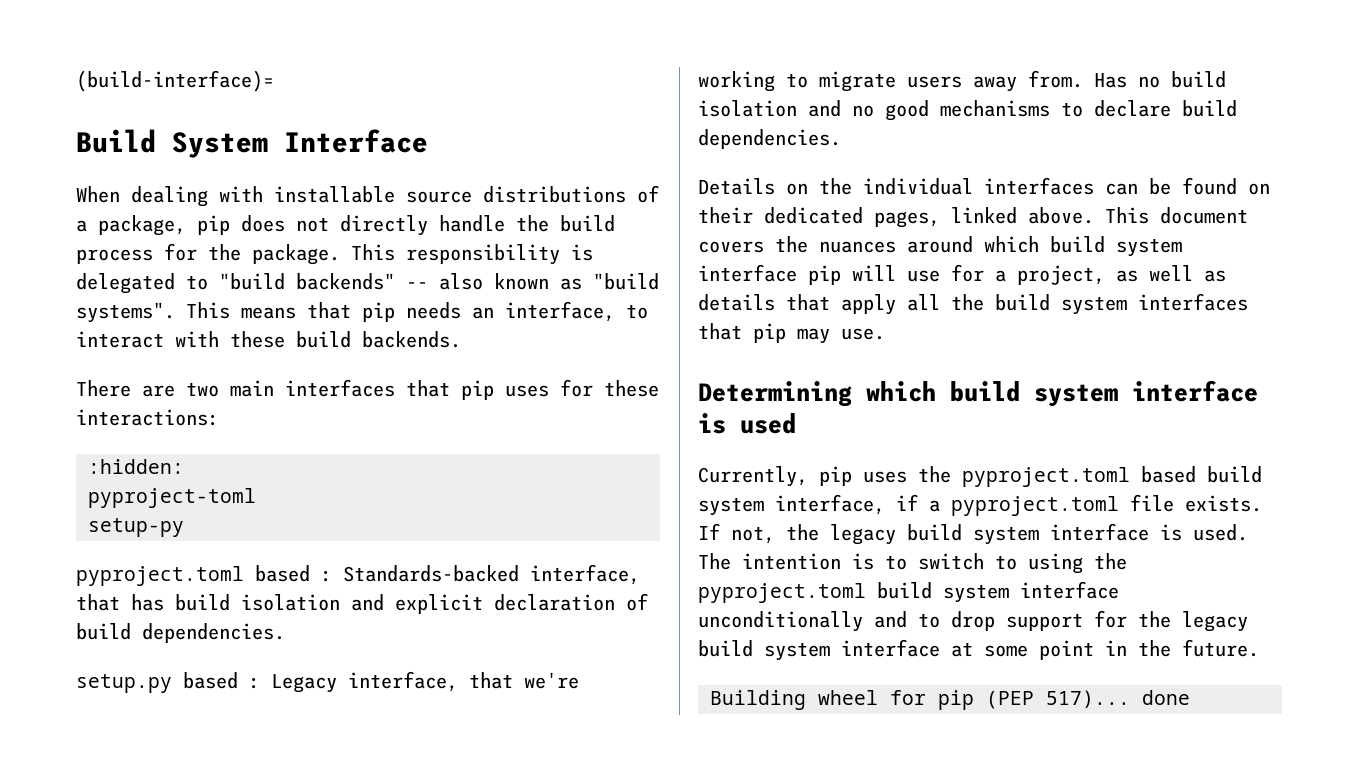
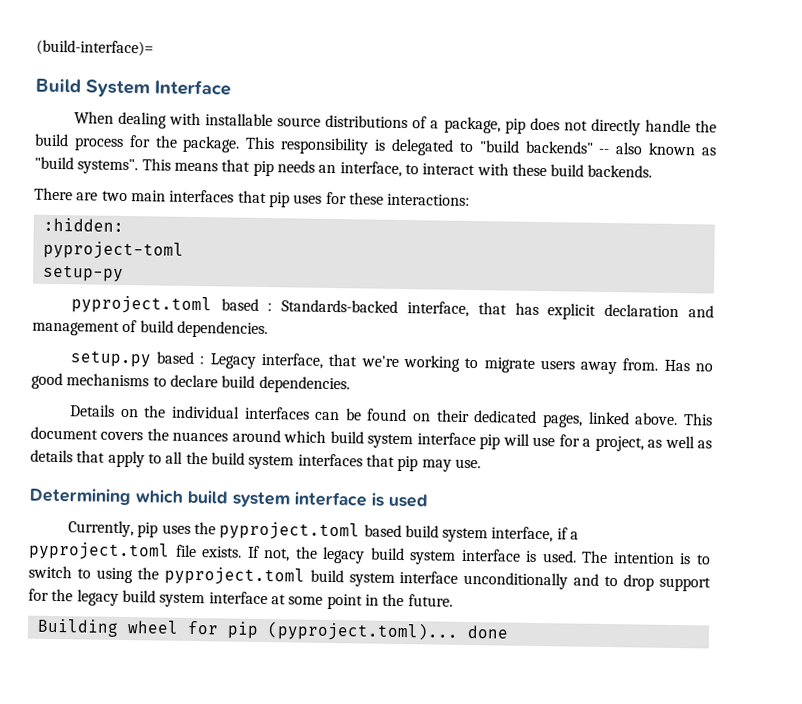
- pyproject.toml based : Standards-backed interface, that has build isolation and explicit declaration of build dependencies.
+ pyproject.toml based : Standards-backed interface, that has explicit declaration and management of build dependencies.
- Has no build isolation and no good mechanisms to declare build dependencies.
+ Has no good mechanisms to declare build dependencies.
- This document covers the nuances around which build system interface pip will use for a project, as well as details that apply all the build system interfaces that pip may use.
+ This document covers the nuances around which build system interface pip will use for a project, as well as details that apply to all the build system interfaces that pip may use.
- Building wheel for pip (PEP 517)... done
+ Building wheel for pip (pyproject.toml)... done

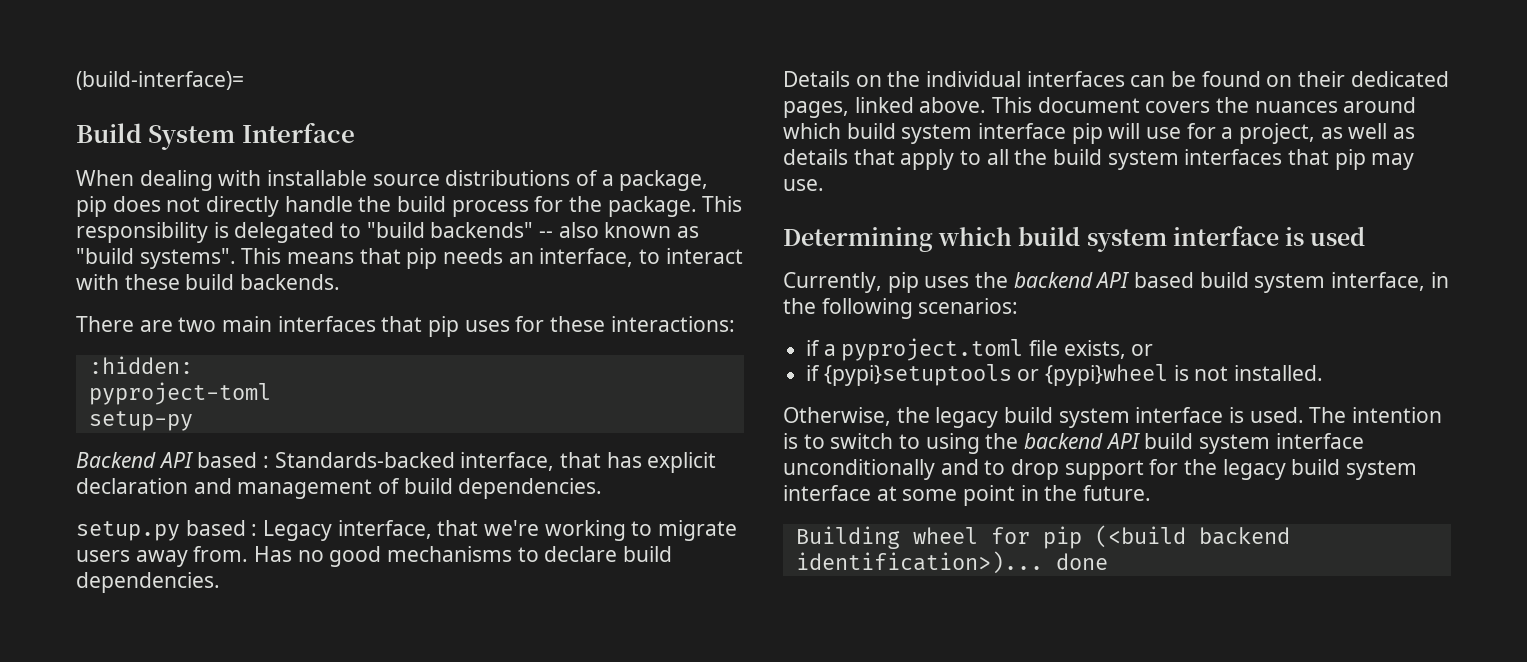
- pyproject.toml based : Standards-backed interface, that has explicit declaration and management of build dependencies.
+ Backend API based : Standards-backed interface, that has explicit declaration and management of build dependencies.
- Currently, pip uses the pyproject.toml based build system interface, if a pyproject.toml file exists. If not, the legacy build system interface is used.
+ Currently, pip uses the backend API based build system interface, in the following scenarios:
+ if a pyproject.toml file exists, or
+ if {pypi}setuptools or {pypi}wheel is not installed.
+ Otherwise, the legacy build system interface is used.
- The intention is to switch to using the pyproject.toml build system interface unconditionally and to drop support for the legacy build system interface at some point in the future.
+ The intention is to switch to using the backend API build system interface unconditionally and to drop support for the legacy build system interface at some point in the future.
- Building wheel for pip (pyproject.toml)... done
+ Building wheel for pip (<build backend identification>)... done

